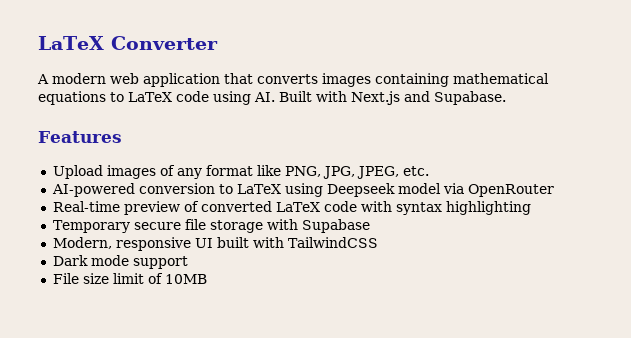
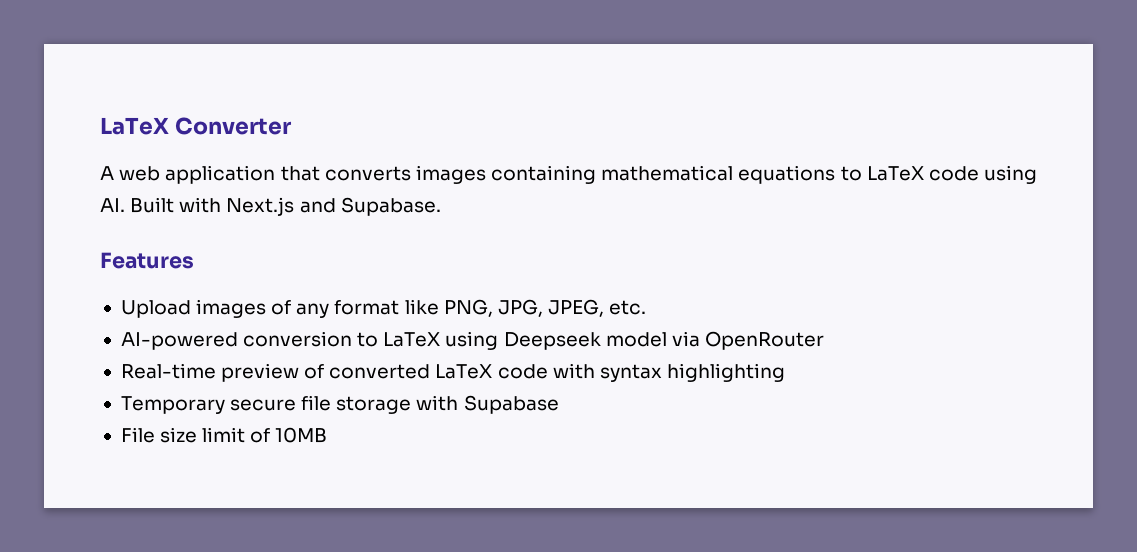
- A modern web application that converts images containing mathematical equations to LaTeX code using AI. Built with Next.js and Supabase.
+ A web application that converts images containing mathematical equations to LaTeX code using AI. Built with Next.js and Supabase.
- Modern, responsive UI built with TailwindCSS
- Dark mode support

